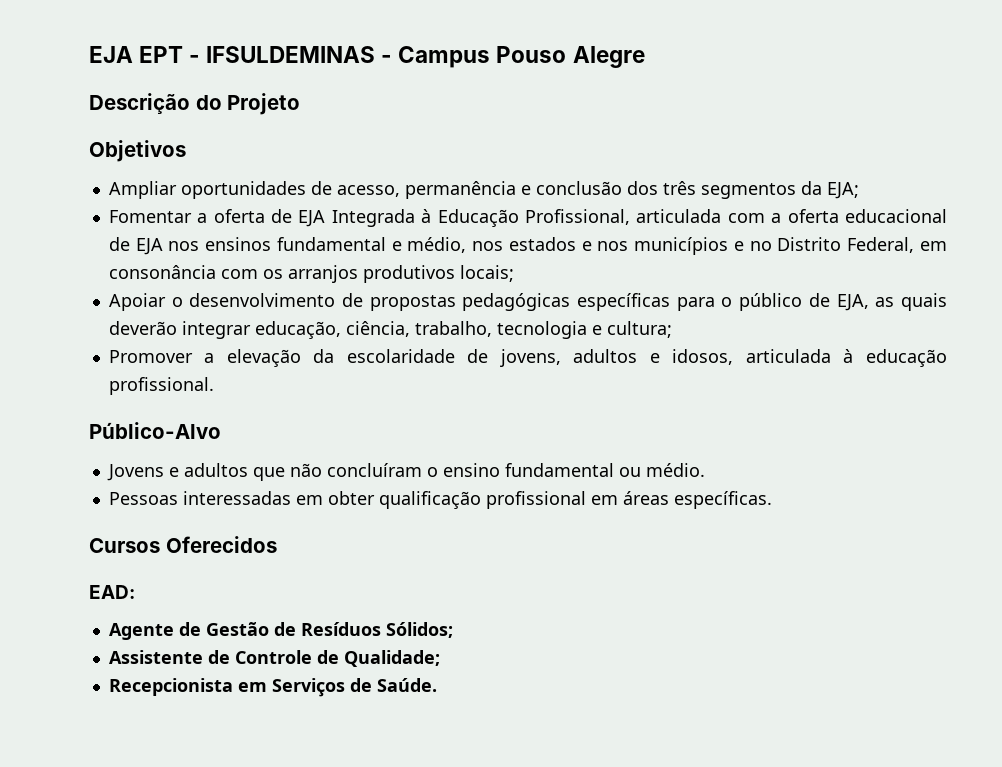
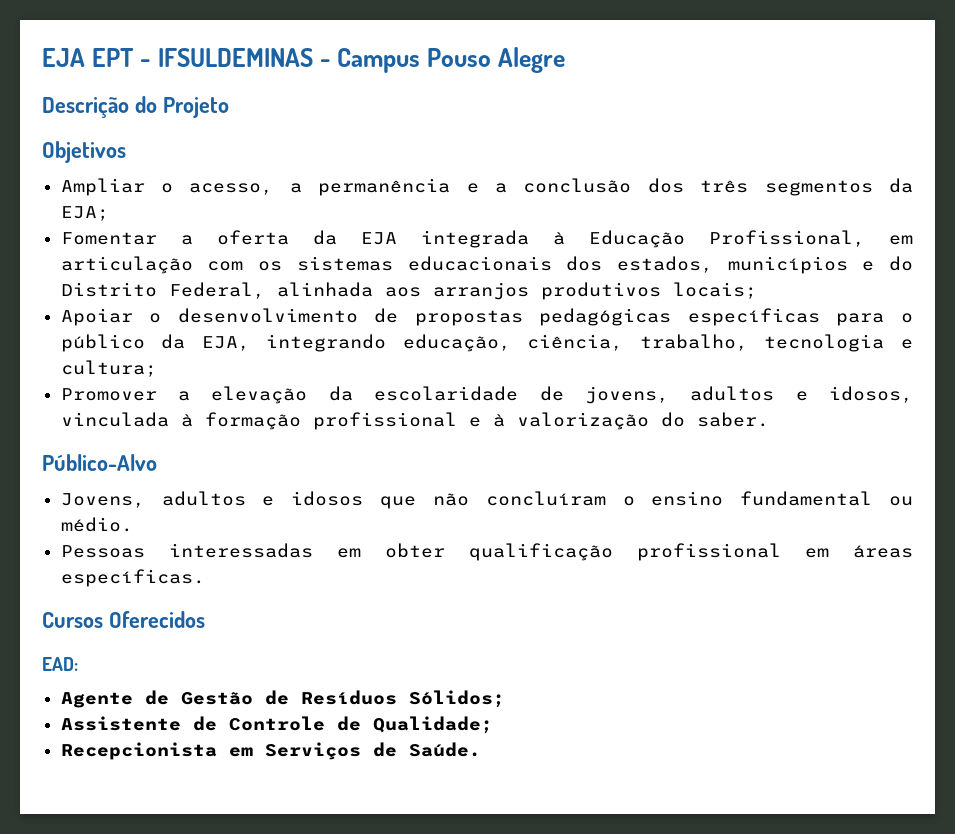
- Ampliar oportunidades de acesso, permanência e conclusão dos três segmentos da EJA;
+ Ampliar o acesso, a permanência e a conclusão dos três segmentos da EJA;
- Fomentar a oferta de EJA Integrada à Educação Profissional, articulada com a oferta educacional de EJA nos ensinos fundamental e médio, nos estados e nos municípios e no Distrito Federal, em consonância com os arranjos produtivos locais;
+ Fomentar a oferta da EJA integrada à Educação Profissional, em articulação com os sistemas educacionais dos estados, municípios e do Distrito Federal, alinhada aos arranjos produtivos locais;
- Apoiar o desenvolvimento de propostas pedagógicas específicas para o público de EJA, as quais deverão integrar educação, ciência, trabalho, tecnologia e cultura;
+ Apoiar o desenvolvimento de propostas pedagógicas específicas para o público da EJA, integrando educação, ciência, trabalho, tecnologia e cultura;
- Promover a elevação da escolaridade de jovens, adultos e idosos, articulada à educação profissional.
+ Promover a elevação da escolaridade de jovens, adultos e idosos, vinculada à formação profissional e à valorização do saber.
  Público-Alvo
- Jovens e adultos que não concluíram o ensino fundamental ou médio.
+ Jovens, adultos e idosos que não concluíram o ensino fundamental ou médio.

